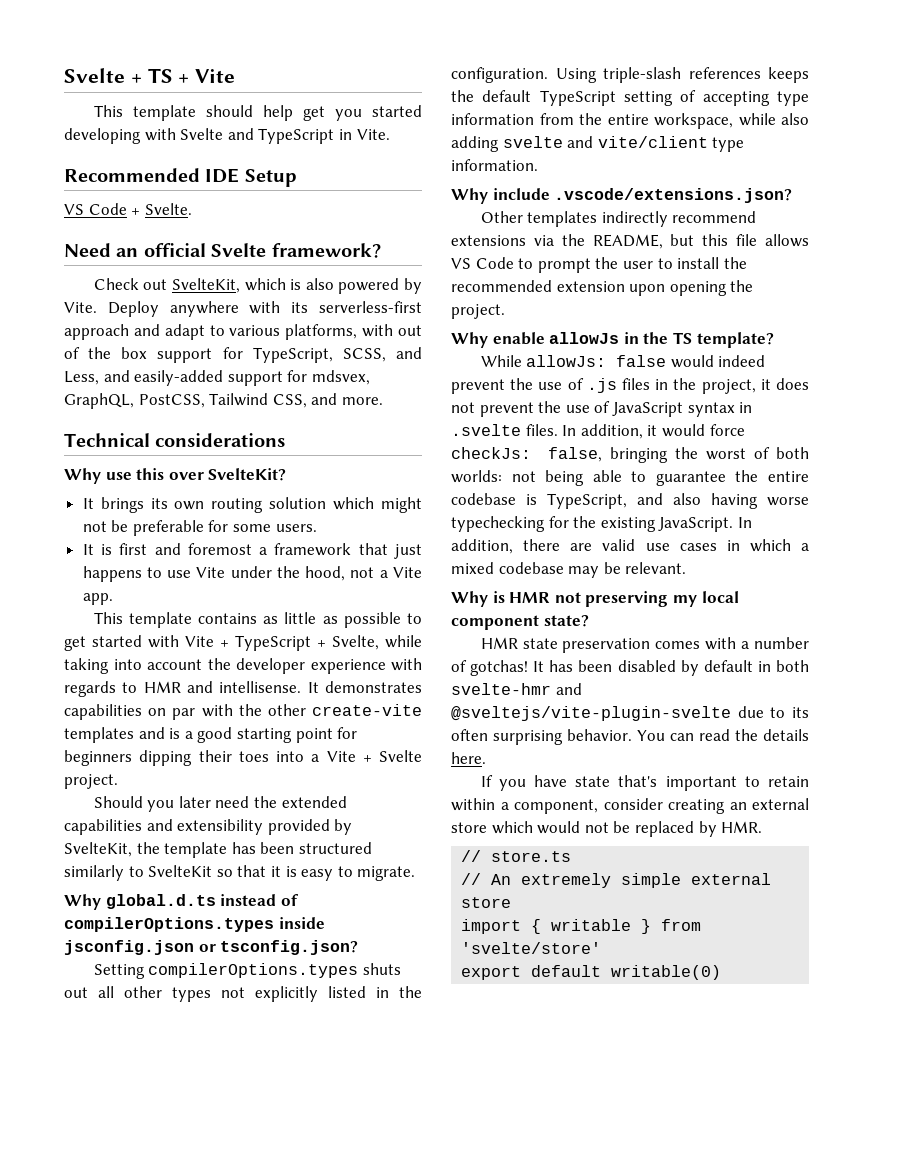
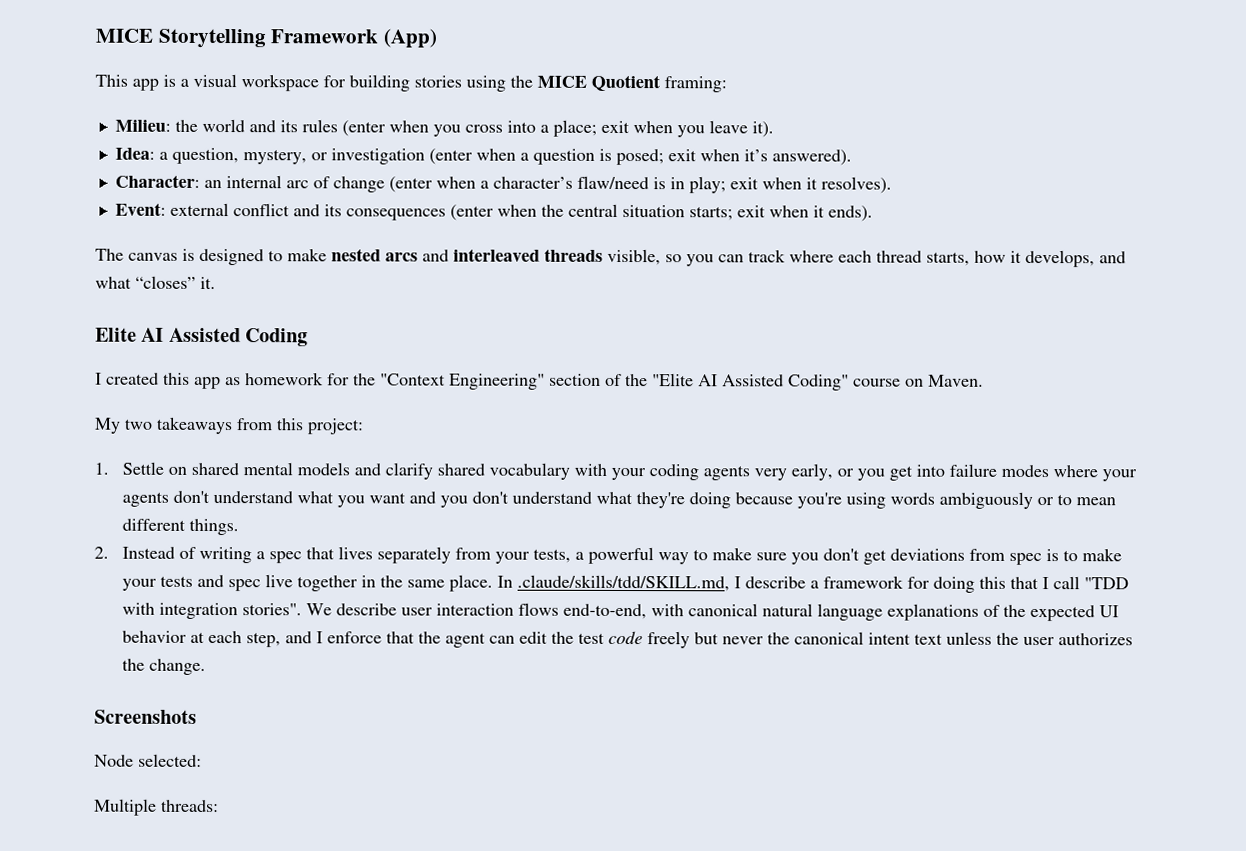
- Svelte + TS + Vite
- This template should help get you started developing with Svelte and TypeScript in Vite.
- Recommended IDE Setup
- VS Code + Svelte.
- Need an official Svelte framework?
- Check out SvelteKit, which is also powered by Vite. Deploy anywhere with its serverless-first approach and adapt to various platforms, with out of the box support for TypeScript, SCSS, and Less, and easily-added support for mdsvex, GraphQL, PostCSS, Tailwind CSS, and more.
- Technical considerations
- Why use this over SvelteKit?
- It brings its own routing solution which might not be preferable for some users.
- It is first and foremost a framework that just happens to use Vite under the hood, not a Vite app.
- This template contains as little as possible to get started with Vite + TypeScript + Svelte, while taking into account the developer experience with regards to HMR and intellisense. It demonstrates capabilities on par with the other create-vite templates and is a good starting point for beginners dipping their toes into a Vite + Svelte project.
- Should you later need the extended capabilities and extensibility provided by SvelteKit, the template has been structured similarly to SvelteKit so that it is easy to migrate.
- Why global.d.ts instead of compilerOptions.types inside jsconfig.json or tsconfig.json?
- Setting compilerOptions.types shuts out all other types not explicitly listed in the configuration. Using triple-slash references keeps the default TypeScript setting of accepting type information from the entire workspace, while also adding svelte and vite/client type information.
- Why include .vscode/extensions.json?
- Other templates indirectly recommend extensions via the README, but this file allows VS Code to prompt the user to install the recommended extension upon opening the project.
- Why enable allowJs in the TS template?
- While allowJs: false would indeed prevent the use of .js files in the project, it does not prevent the use of JavaScript syntax in .svelte files. In addition, it would force checkJs: false, bringing the worst of both worlds: not being able to guarantee the entire codebase is TypeScript, and also having worse typechecking for the existing JavaScript. In addition, there are valid use cases in which a mixed codebase may be relevant.
- Why is HMR not preserving my local component state?
- HMR state preservation comes with a number of gotchas! It has been disabled by default in both svelte-hmr and @sveltejs/vite-plugin-svelte due to its often surprising behavior. You can read the details here.
- If you have state that's important to retain within a component, consider creating an external store which would not be replaced by HMR.
- // store.ts
- // An extremely simple external store
- import { writable } from 'svelte/store'
- export default writable(0)
+ MICE Storytelling Framework (App)
+ This app is a visual workspace for building stories using the MICE Quotient framing:
+ Milieu: the world and its rules (enter when you cross into a place; exit when you leave it).
+ Idea: a question, mystery, or investigation (enter when a question is posed; exit when it’s answered).
+ Character: an internal arc of change (enter when a character’s flaw/need is in play; exit when it resolves).
+ Event: external conflict and its consequences (enter when the central situation starts; exit when it ends).
+ The canvas is designed to make nested arcs and interleaved threads visible, so you can track where each thread starts, how it develops, and what “closes” it.
+ Elite AI Assisted Coding
+ I created this app as homework for the "Context Engineering" section of the "Elite AI Assisted Coding" course on Maven.
+ My two takeaways from this project:
+ 1. Settle on shared mental models and clarify shared vocabulary with your coding agents very early, or you get into failure modes where your agents don't understand what you want and you don't understand what they're doing because you're using words ambiguously or to mean different things.
+ 2. Instead of writing a spec that lives separately from your tests, a powerful way to make sure you don't get deviations from spec is to make your tests and spec live together in the same place. In .claude/skills/tdd/SKILL.md, I describe a framework for doing this that I call "TDD with integration stories". We describe user interaction flows end-to-end, with canonical natural language explanations of the expected UI behavior at each step, and I enforce that the agent can edit the test code freely but never the canonical intent text unless the user authorizes the change.
+ Screenshots
+ Node selected:
+ Multiple threads:

